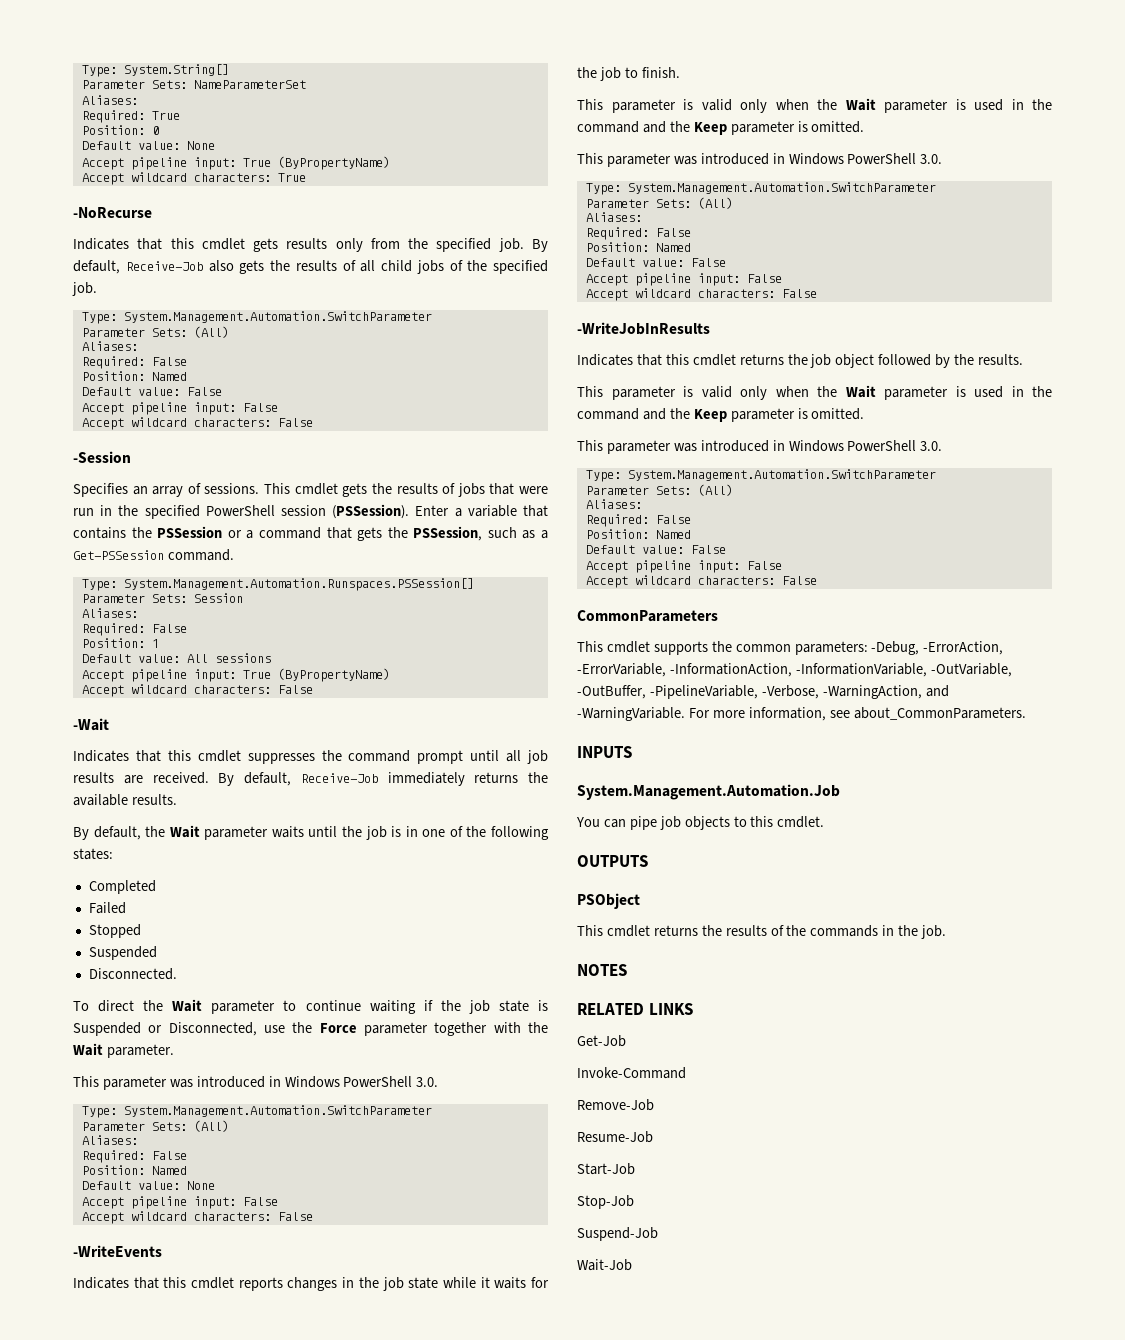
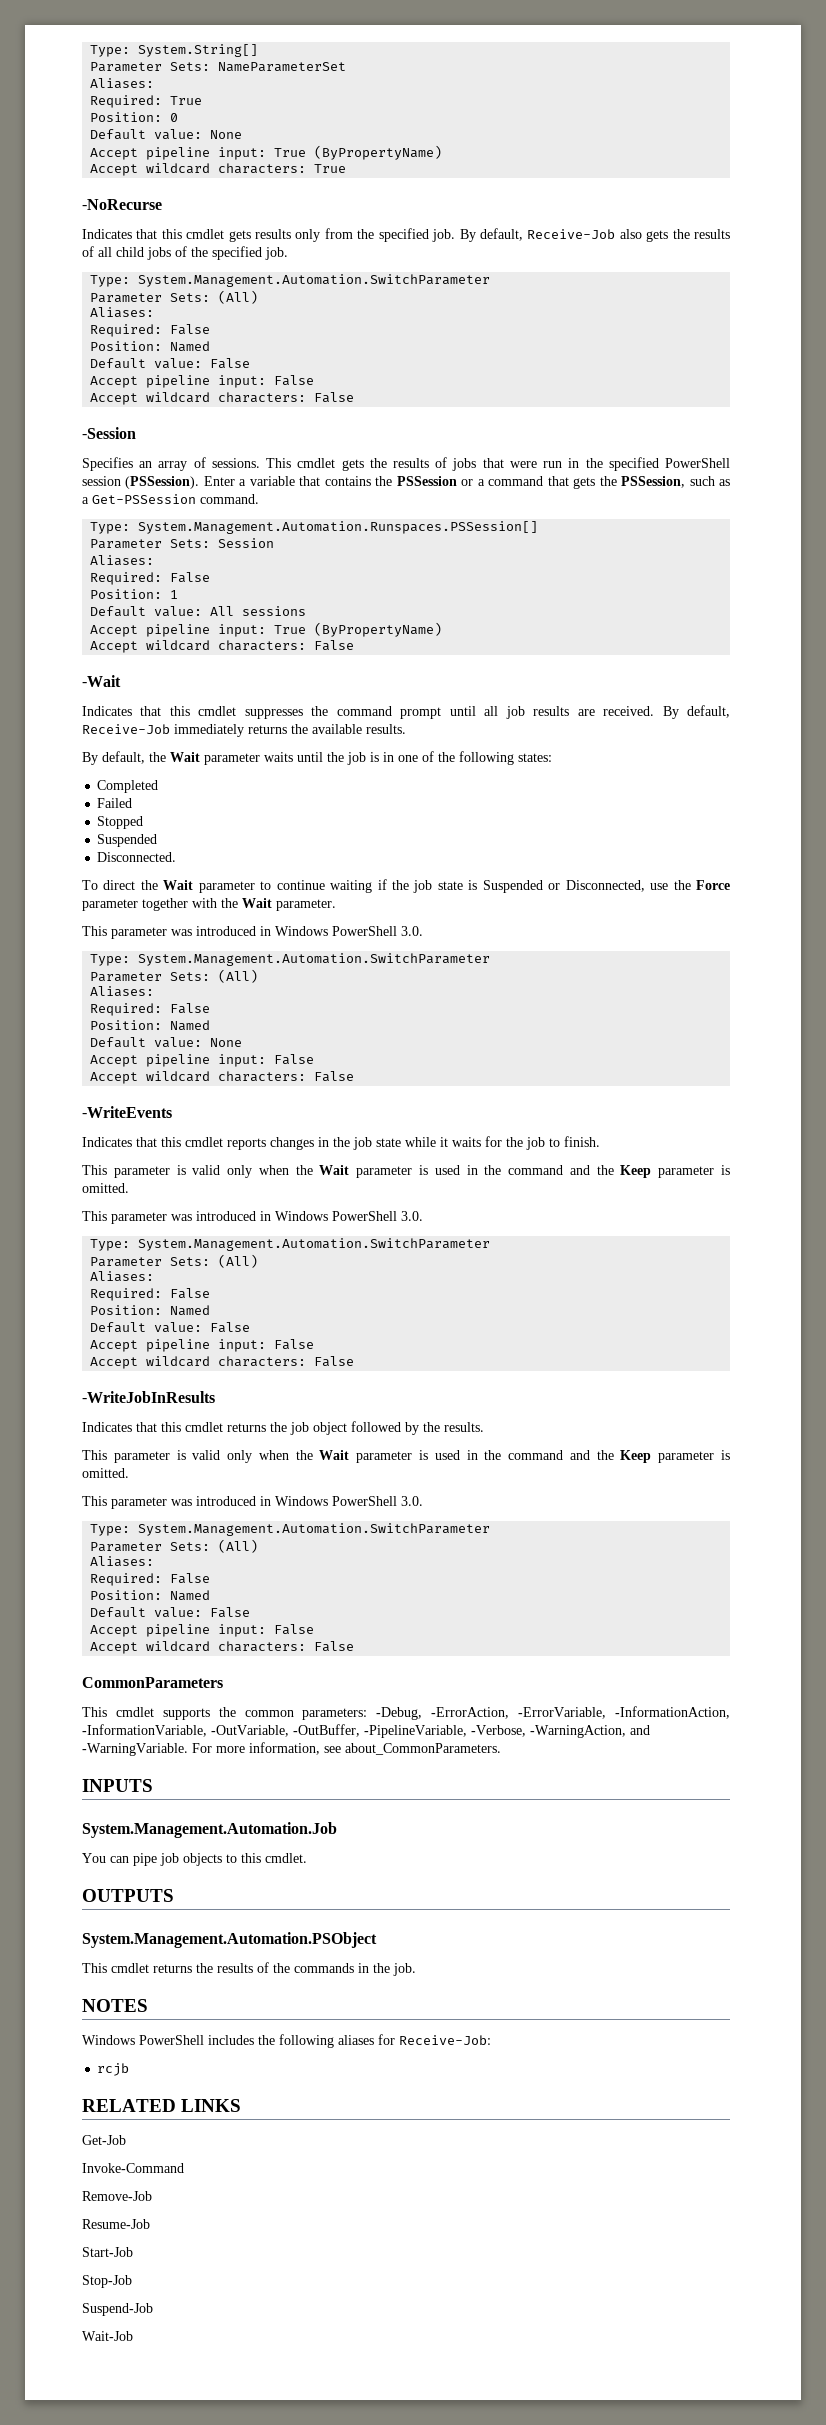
- PSObject
+ System.Management.Automation.PSObject
+ Windows PowerShell includes the following aliases for Receive-Job:
+ rcjb

